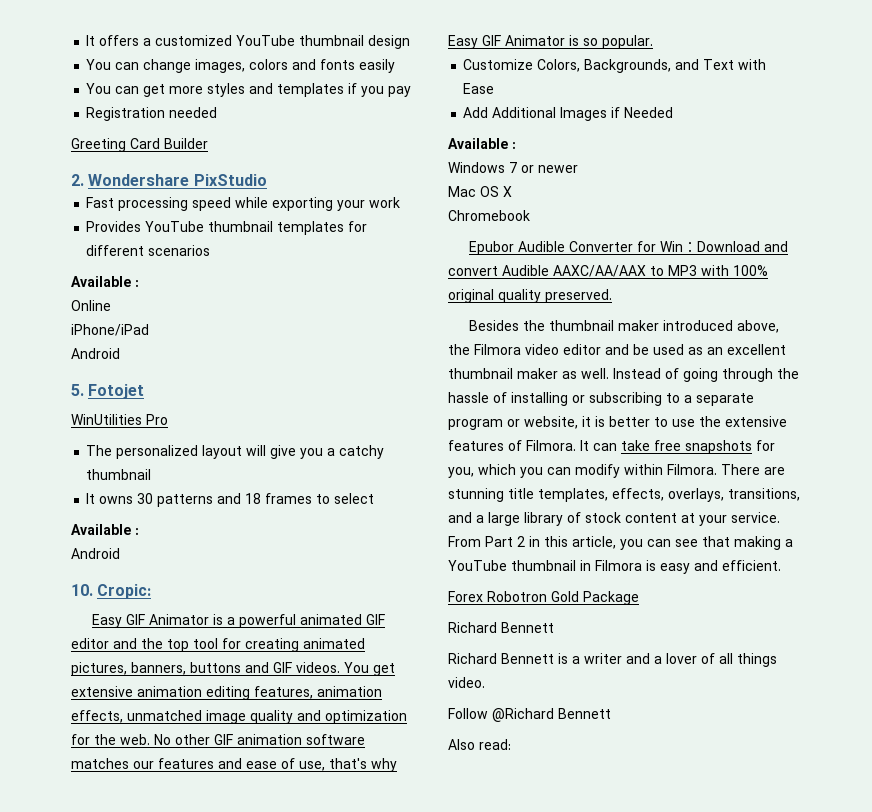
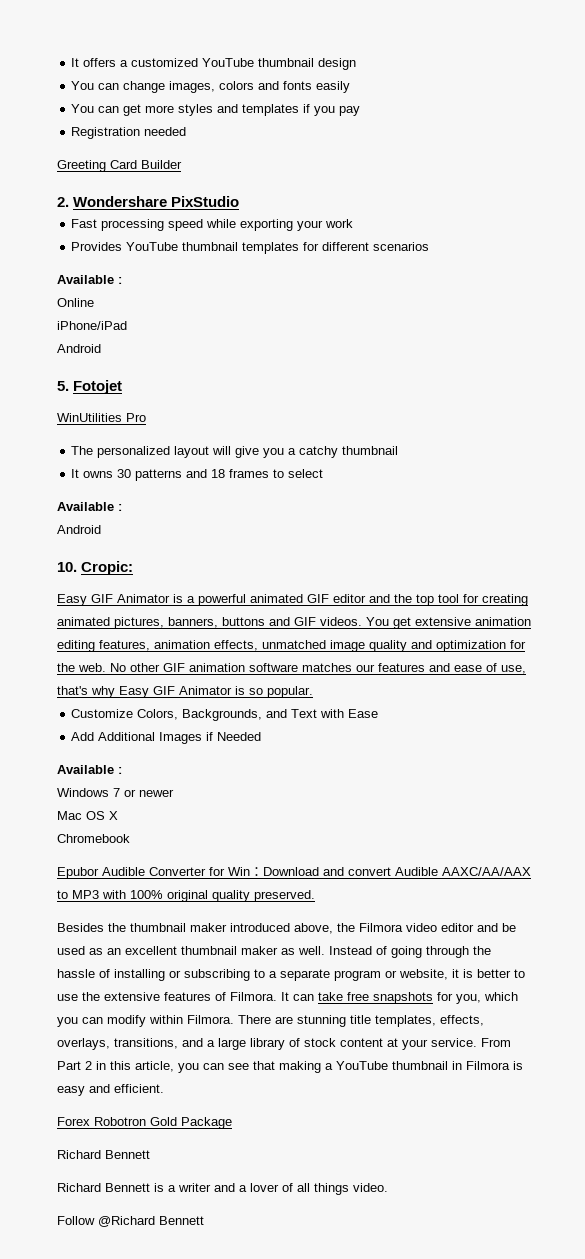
- Also read:

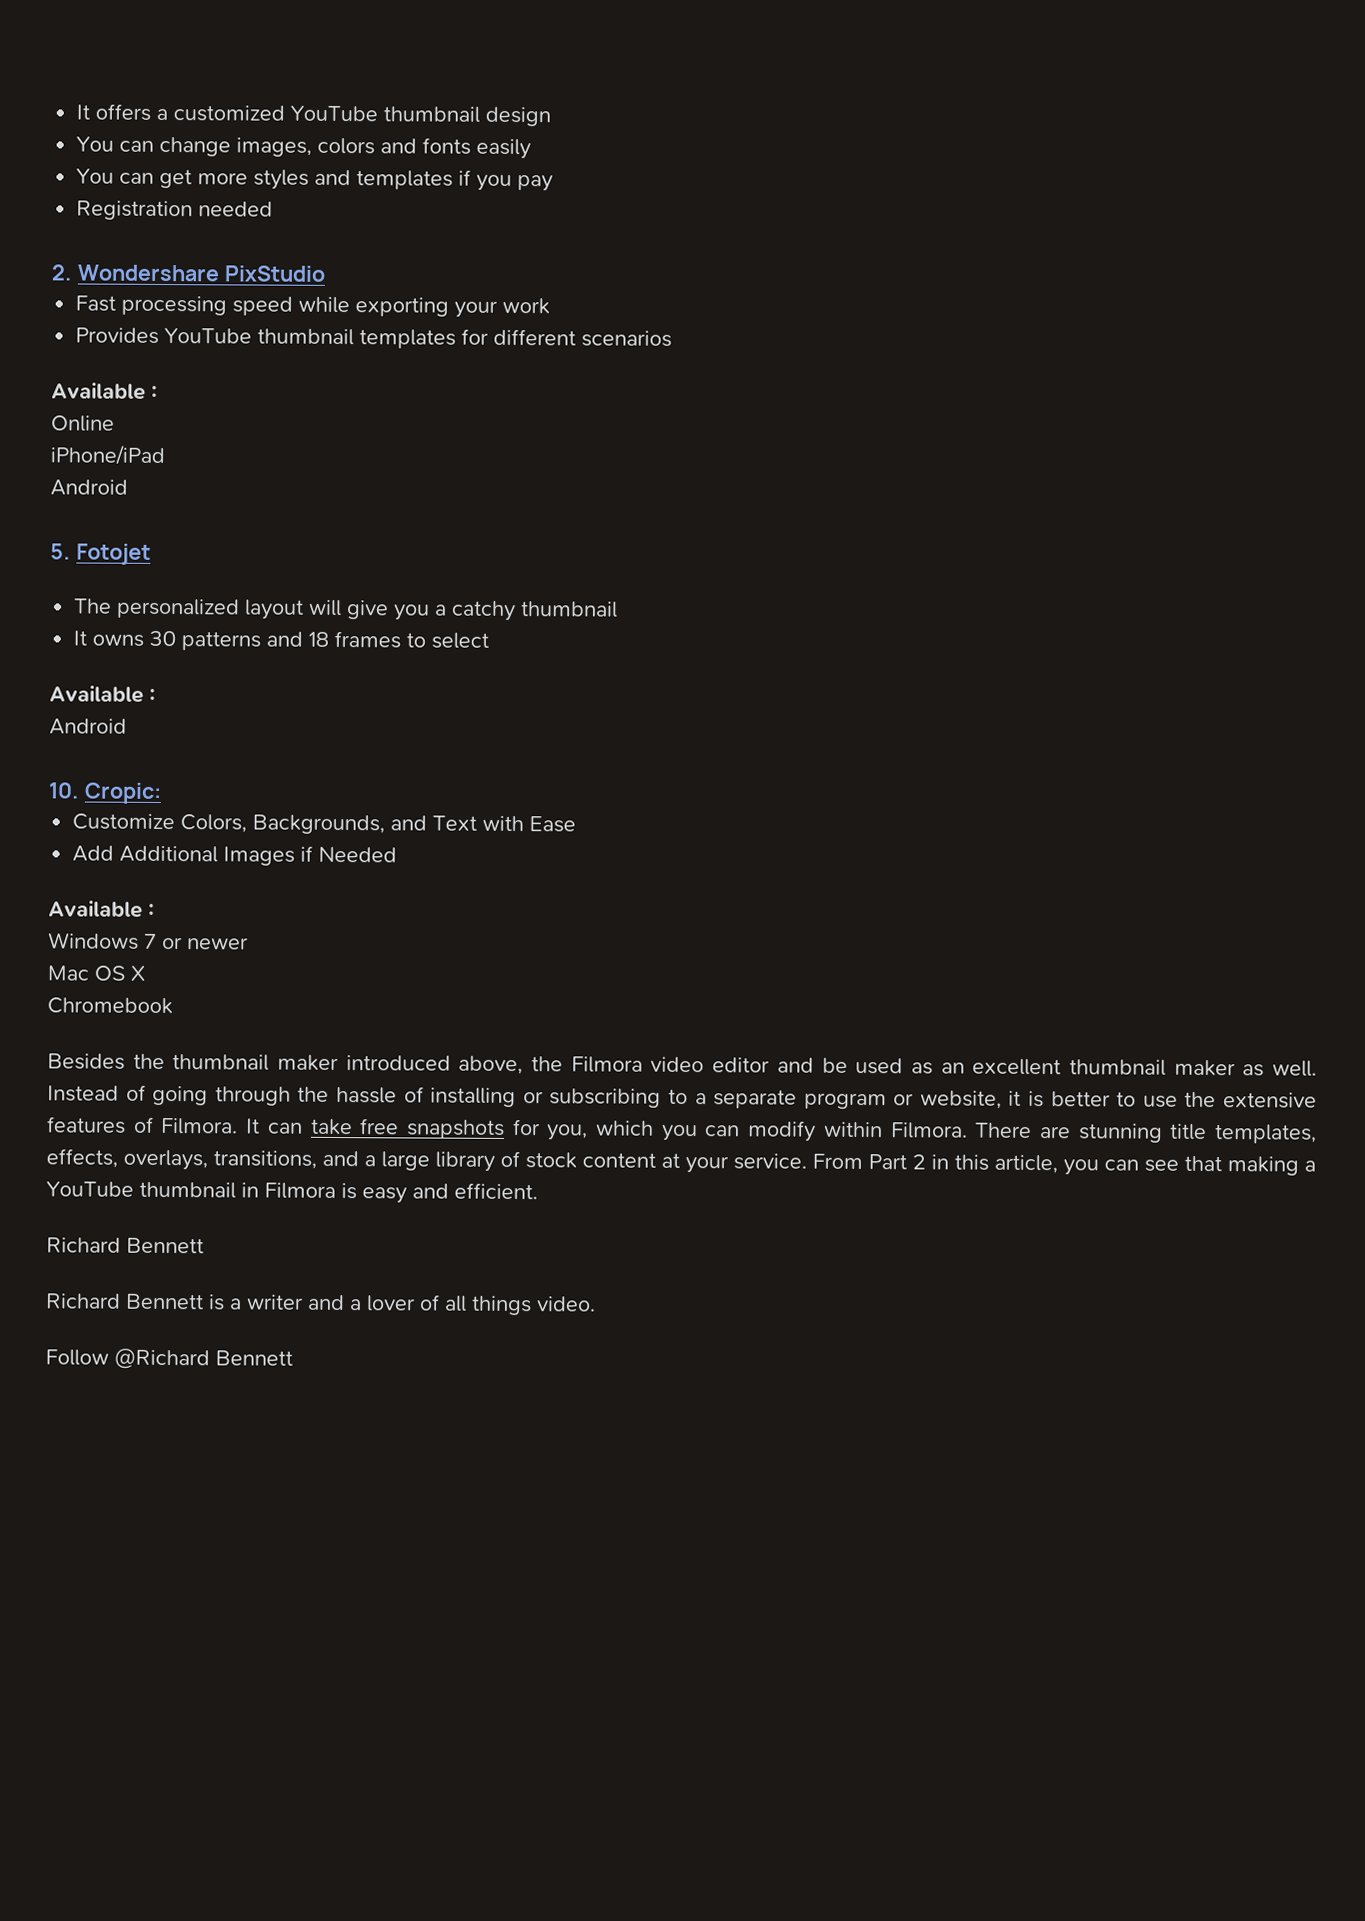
- Greeting Card Builder
- WinUtilities Pro
- Easy GIF Animator is a powerful animated GIF editor and the top tool for creating animated pictures, banners, buttons and GIF videos. You get extensive animation editing features, animation effects, unmatched image quality and optimization for the web. No other GIF animation software matches our features and ease of use, that's why Easy GIF Animator is so popular.
- Epubor Audible Converter for Win：Download and convert Audible AAXC/AA/AAX to MP3 with 100% original quality preserved.
- Forex Robotron Gold Package

